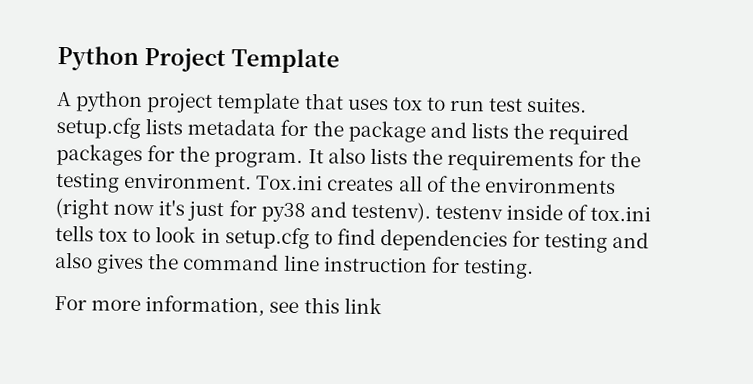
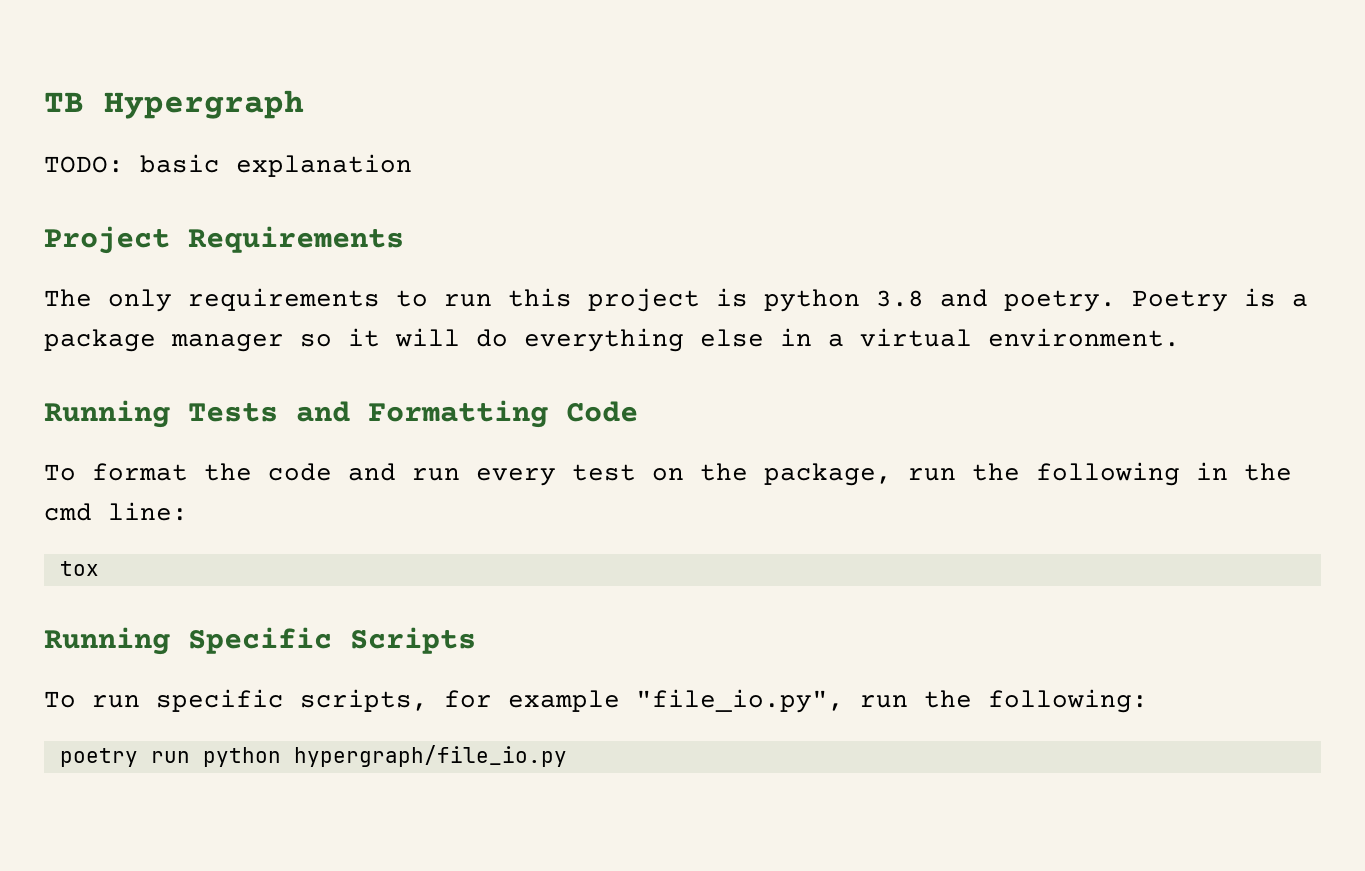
- Python Project Template
- A python project template that uses tox to run test suites. setup.cfg lists metadata for the package and lists the required packages for the program. It also lists the requirements for the testing environment. Tox.ini creates all of the environments (right now it's just for py38 and testenv). testenv inside of tox.ini tells tox to look in setup.cfg to find dependencies for testing and also gives the command line instruction for testing.
- For more information, see this link
+ TB Hypergraph
+ TODO: basic explanation
+ Project Requirements
+ The only requirements to run this project is python 3.8 and poetry. Poetry is a package manager so it will do everything else in a virtual environment.
+ Running Tests and Formatting Code
+ To format the code and run every test on the package, run the following in the cmd line:
+ tox
+ Running Specific Scripts
+ To run specific scripts, for example "file_io.py", run the following:
+ poetry run python hypergraph/file_io.py

